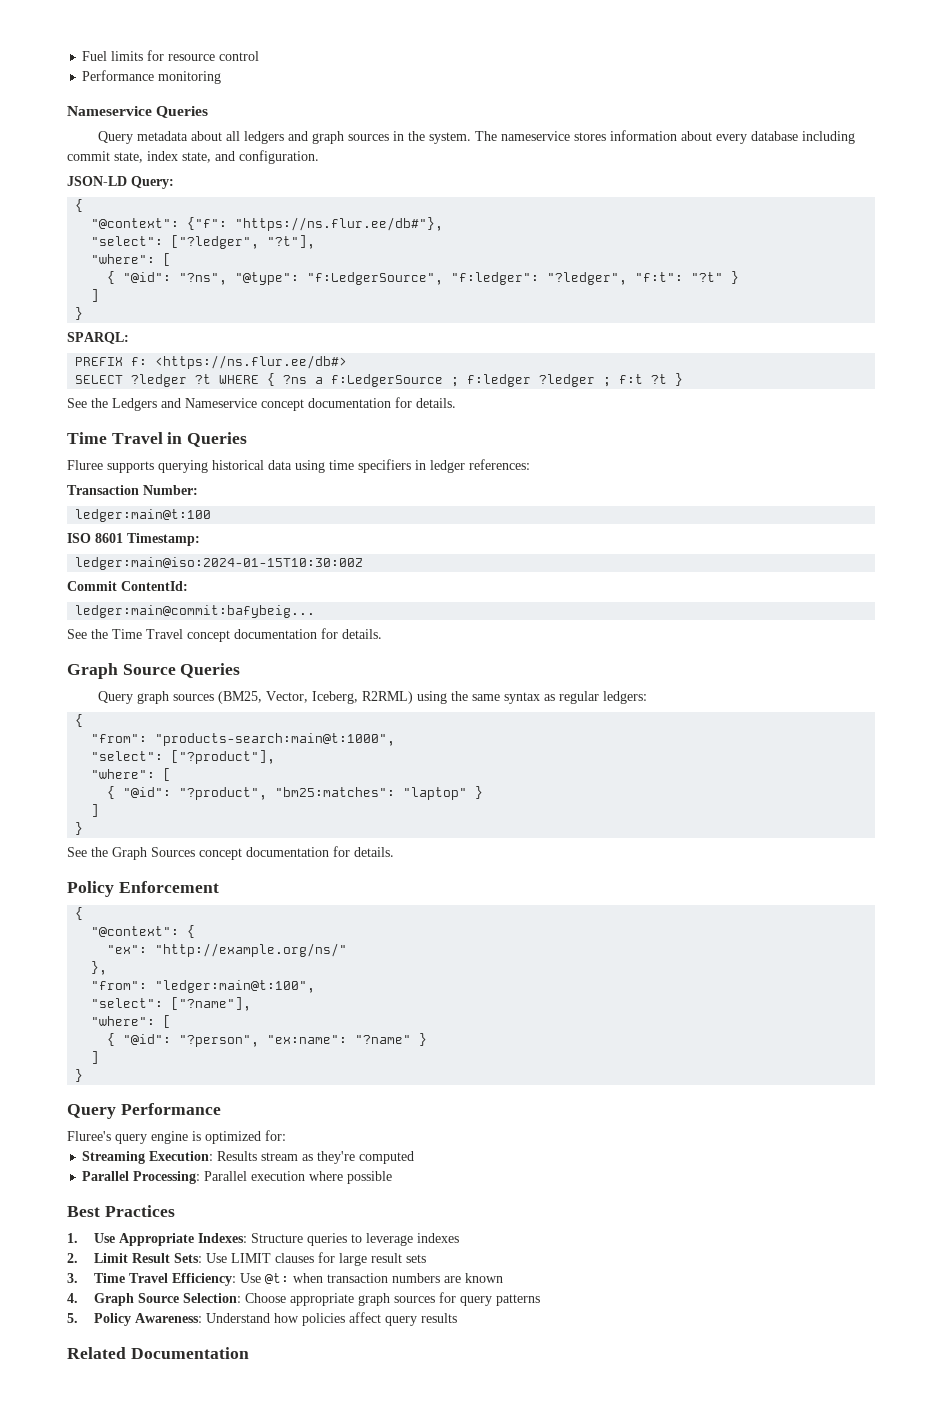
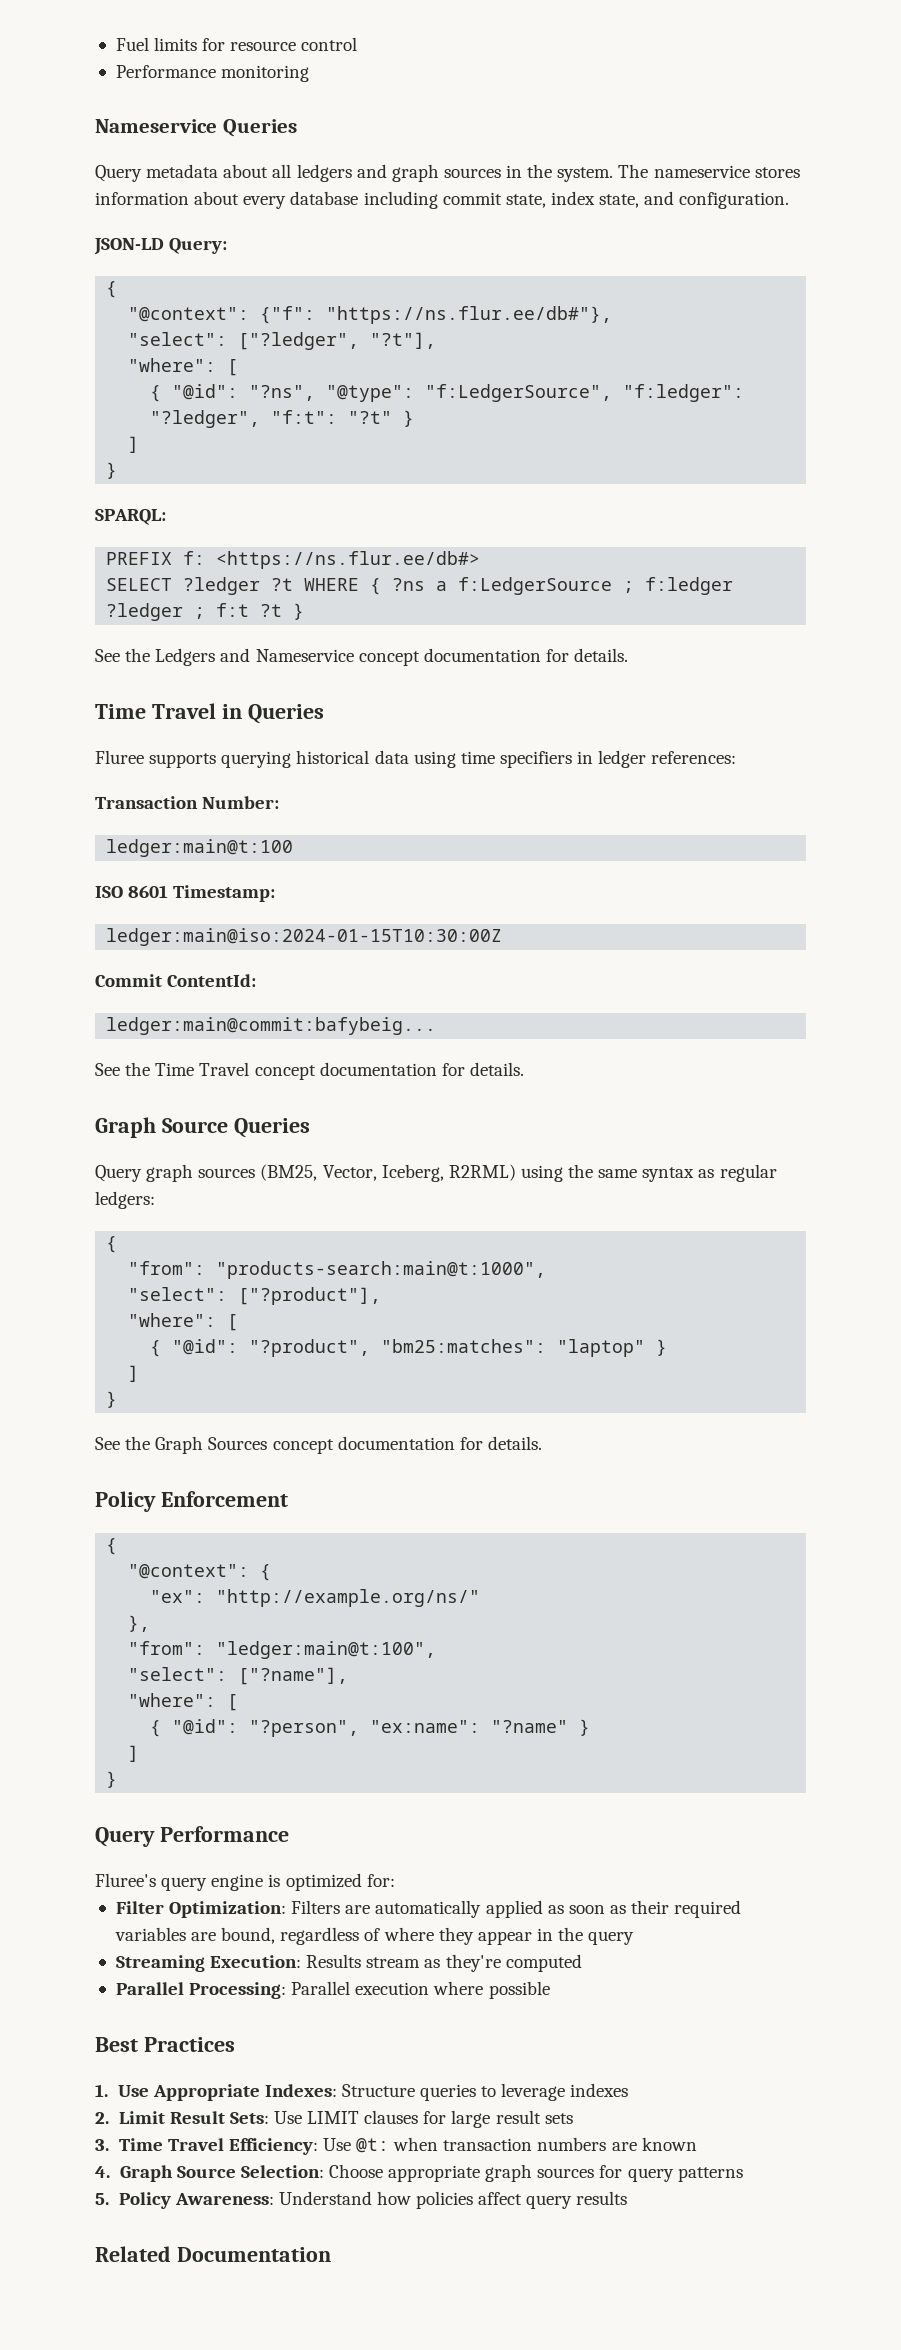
+ Filter Optimization: Filters are automatically applied as soon as their required variables are bound, regardless of where they appear in the query

